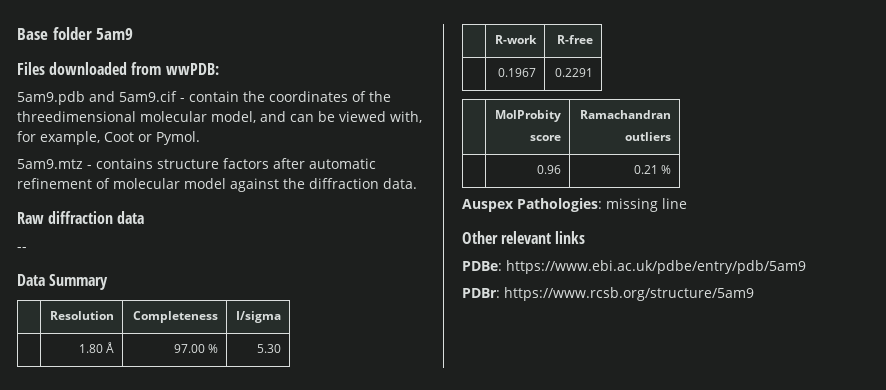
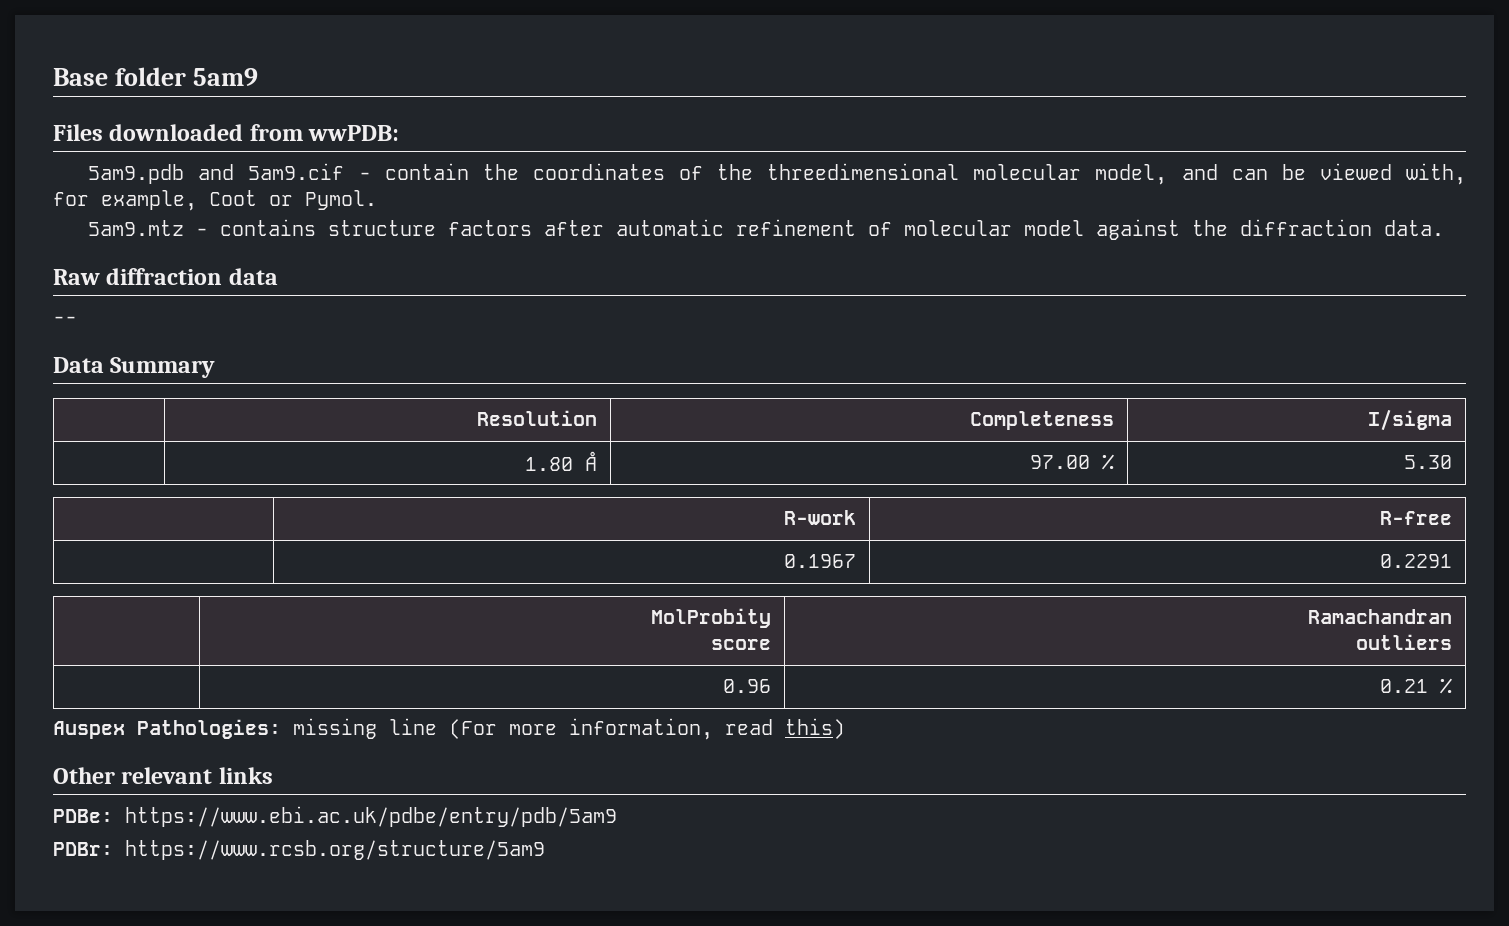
- Auspex Pathologies: missing line
+ Auspex Pathologies: missing line (For more information, read this)

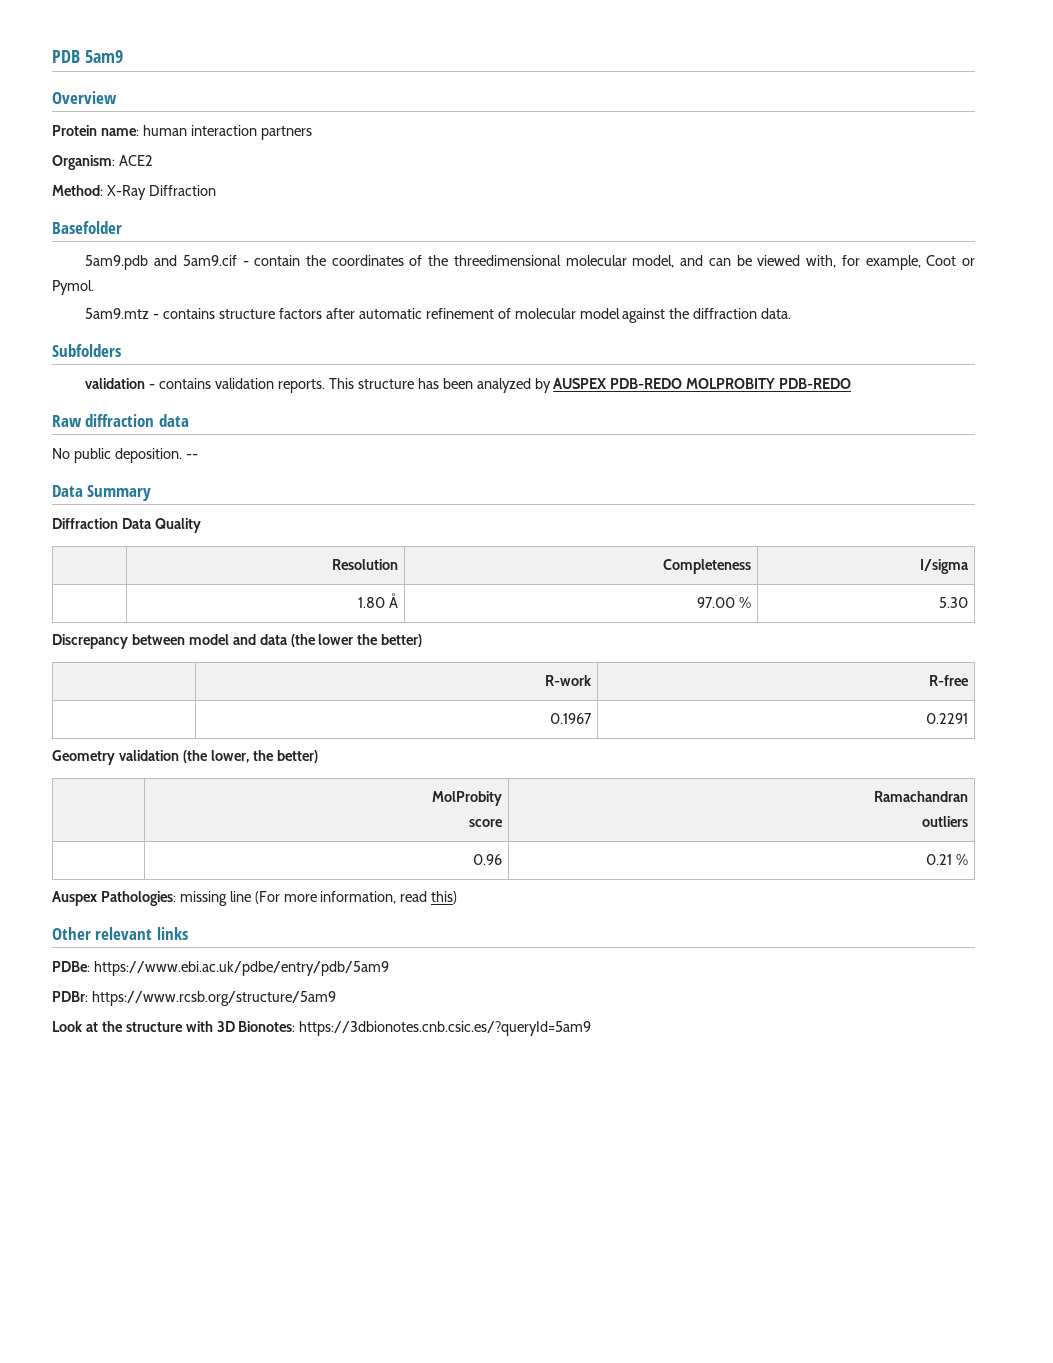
- Base folder 5am9
+ PDB 5am9
- Files downloaded from wwPDB:
+ Overview
+ Protein name: human interaction partners
+ Organism: ACE2
+ Method: X-Ray Diffraction
+ Basefolder
+ Subfolders
+ validation - contains validation reports. This structure has been analyzed by AUSPEX PDB-REDO MOLPROBITY PDB-REDO
+ No public deposition.
+ Diffraction Data Quality
+ Discrepancy between model and data (the lower the better)
  | R-work | R-free
  | 0.1967 | 0.2291
+ Geometry validation (the lower, the better)
+ Look at the structure with 3D Bionotes: https://3dbionotes.cnb.csic.es/?queryId=5am9

